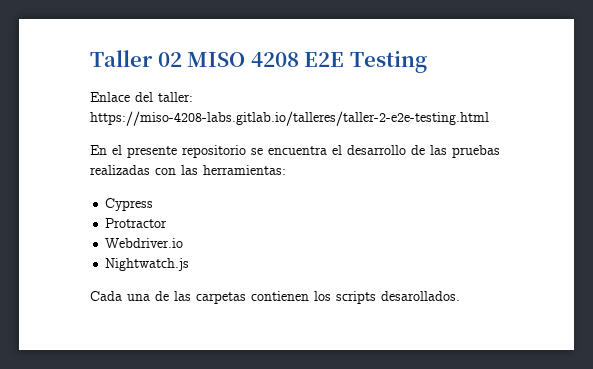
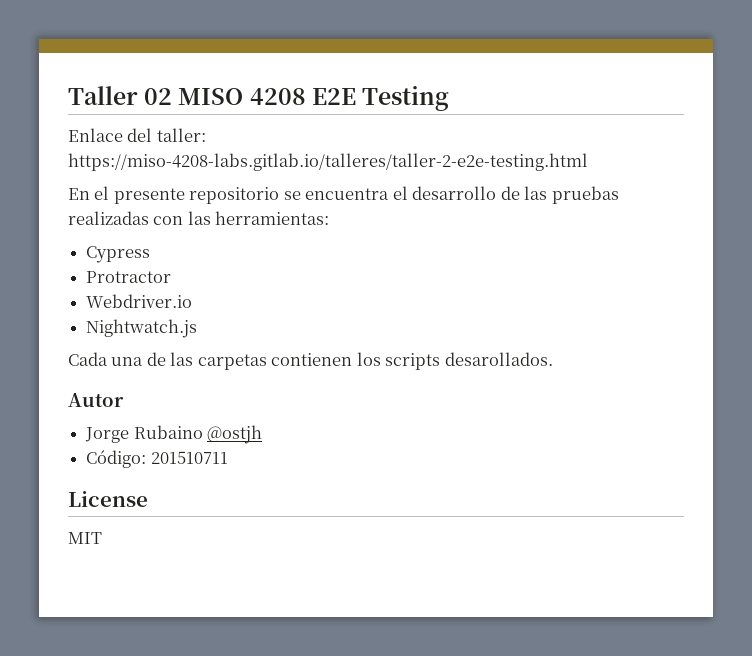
+ Autor
+ Jorge Rubaino @ostjh
+ Código: 201510711
+ License
+ MIT

